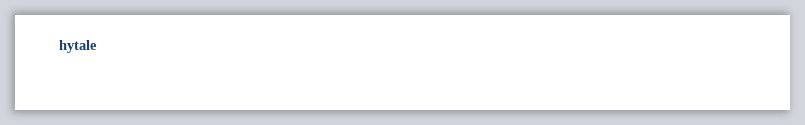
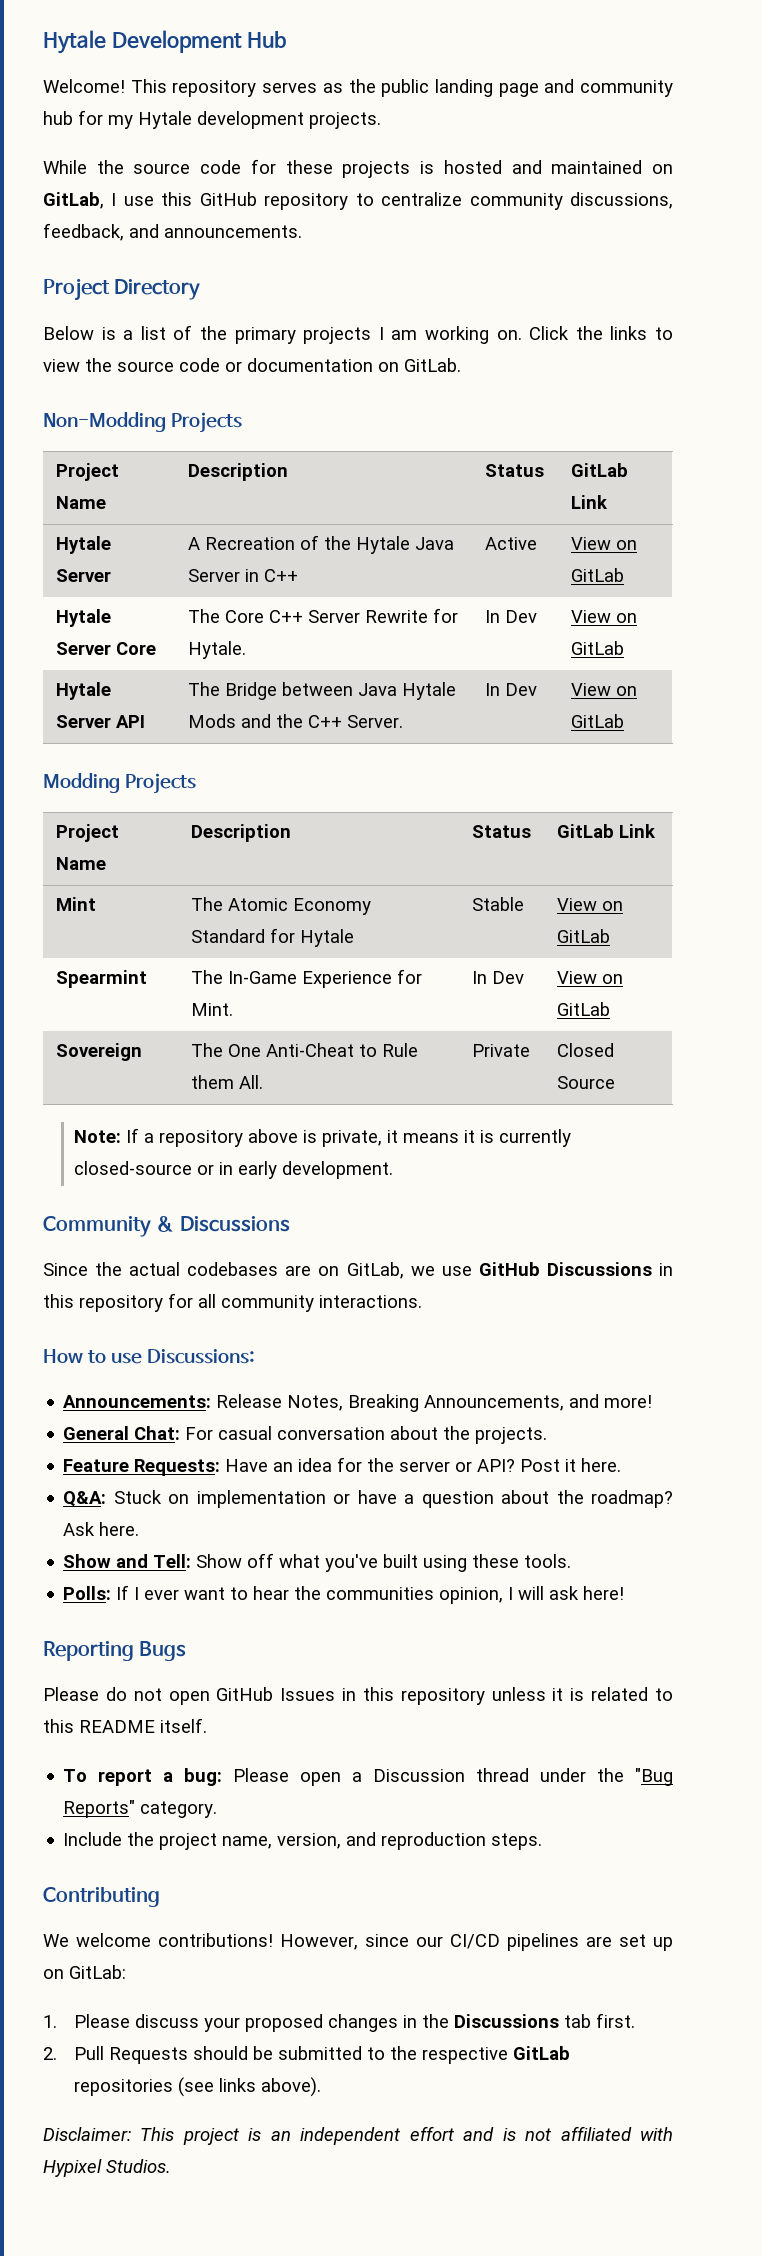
- hytale
+ Hytale Development Hub
+ Welcome! This repository serves as the public landing page and community hub for my Hytale development projects.
+ While the source code for these projects is hosted and maintained on GitLab, I use this GitHub repository to centralize community discussions, feedback, and announcements.
+ Project Directory
+ Below is a list of the primary projects I am working on. Click the links to view the source code or documentation on GitLab.
+ Non-Modding Projects
+ Project Name | Description | Status | GitLab Link
+ Hytale Server | A Recreation of the Hytale Java Server in C++ | Active | View on GitLab
+ Hytale Server Core | The Core C++ Server Rewrite for Hytale. | In Dev | View on GitLab
+ Hytale Server API | The Bridge between Java Hytale Mods and the C++ Server. | In Dev | View on GitLab
+ Modding Projects
+ Project Name | Description | Status | GitLab Link
+ Mint | The Atomic Economy Standard for Hytale | Stable | View on GitLab
+ Spearmint | The In-Game Experience for Mint. | In Dev | View on GitLab
+ Sovereign | The One Anti-Cheat to Rule them All. | Private | Closed Source
+ Note: If a repository above is private, it means it is currently closed-source or in early development.
+ Community & Discussions
+ Since the actual codebases are on GitLab, we use GitHub Discussions in this repository for all community interactions.
+ How to use Discussions:
+ Announcements: Release Notes, Breaking Announcements, and more!
+ General Chat: For casual conversation about the projects.
+ Feature Requests: Have an idea for the server or API? Post it here.
+ Q&A: Stuck on implementation or have a question about the roadmap? Ask here.
+ Show and Tell: Show off what you've built using these tools.
+ Polls: If I ever want to hear the communities opinion, I will ask here!
+ Reporting Bugs
+ Please do not open GitHub Issues in this repository unless it is related to this README itself.
+ To report a bug: Please open a Discussion thread under the "Bug Reports" category.
+ Include the project name, version, and reproduction steps.
+ Contributing
+ We welcome contributions! However, since our CI/CD pipelines are set up on GitLab:
+ 1. Please discuss your proposed changes in the Discussions tab first.
+ 2. Pull Requests should be submitted to the respective GitLab repositories (see links above).
+ Disclaimer: This project is an independent effort and is not affiliated with Hypixel Studios.

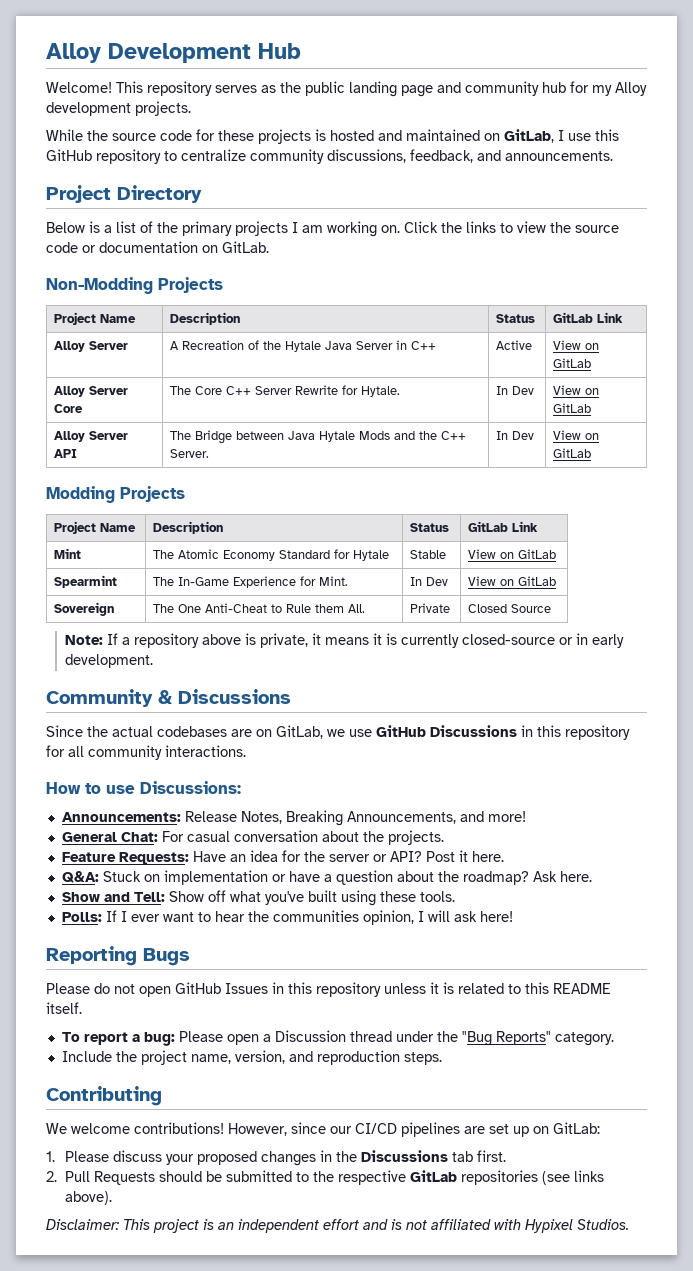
- Hytale Development Hub
+ Alloy Development Hub
- This repository serves as the public landing page and community hub for my Hytale development projects.
+ This repository serves as the public landing page and community hub for my Alloy development projects.
- Hytale Server | A Recreation of the Hytale Java Server in C++ | Active | View on GitLab
+ Alloy Server | A Recreation of the Hytale Java Server in C++ | Active | View on GitLab
- Hytale Server Core | The Core C++ Server Rewrite for Hytale. | In Dev | View on GitLab
+ Alloy Server Core | The Core C++ Server Rewrite for Hytale. | In Dev | View on GitLab
- Hytale Server API | The Bridge between Java Hytale Mods and the C++ Server. | In Dev | View on GitLab
+ Alloy Server API | The Bridge between Java Hytale Mods and the C++ Server. | In Dev | View on GitLab

